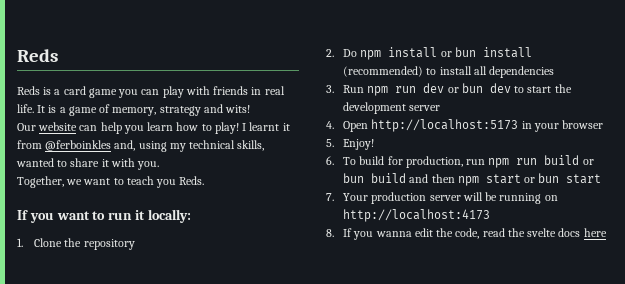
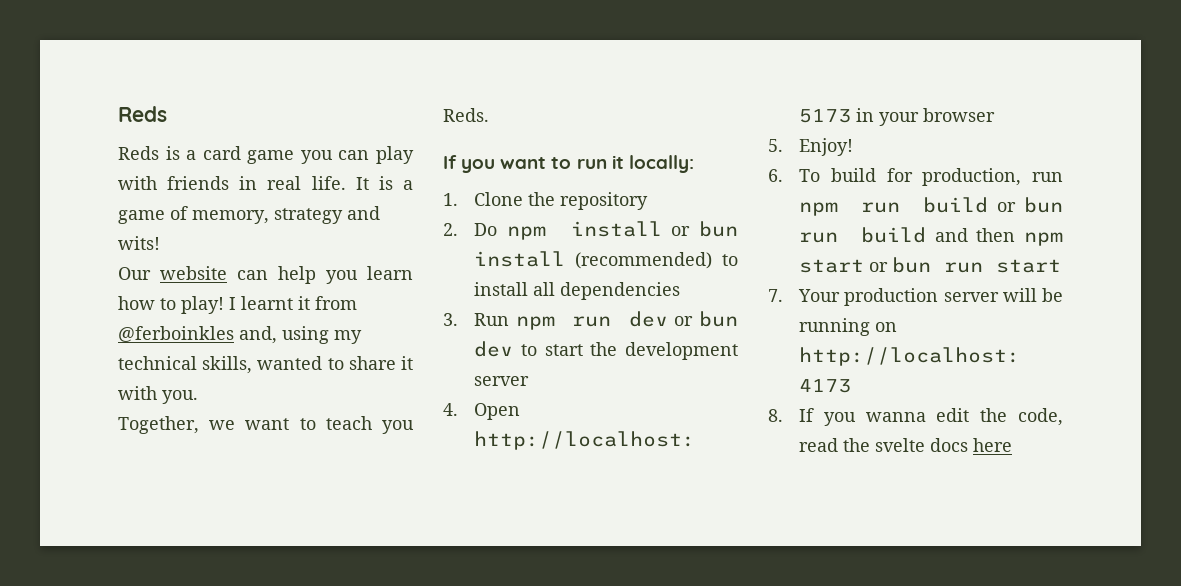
- 6. To build for production, run npm run build or bun build and then npm start or bun start
+ 6. To build for production, run npm run build or bun run build and then npm start or bun run start

